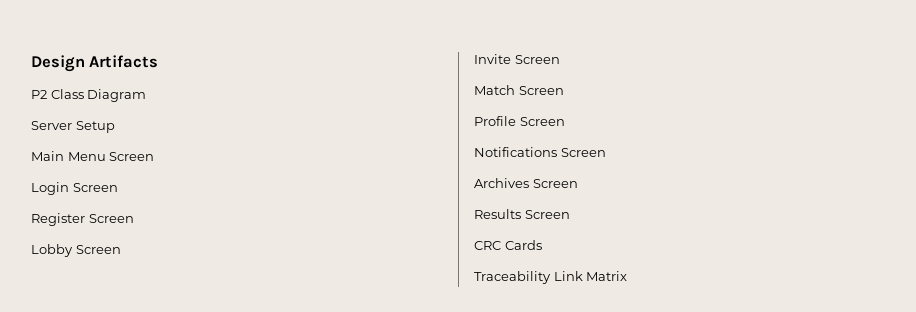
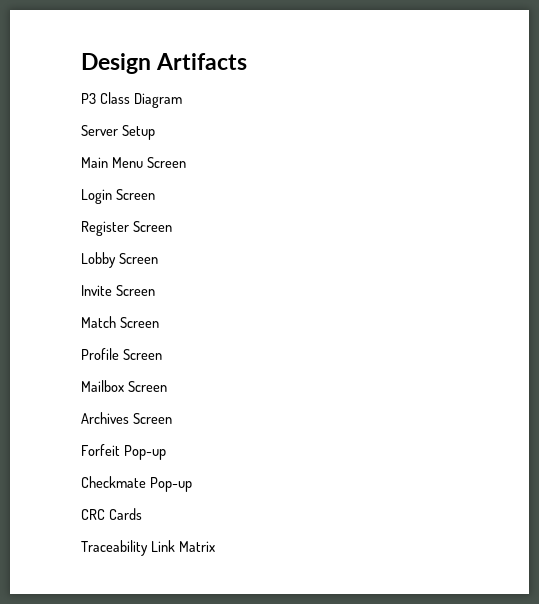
- P2 Class Diagram
+ P3 Class Diagram
- Notifications Screen
+ Mailbox Screen
- Results Screen
+ Forfeit Pop-up
+ Checkmate Pop-up

